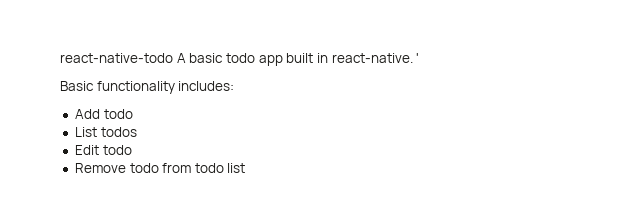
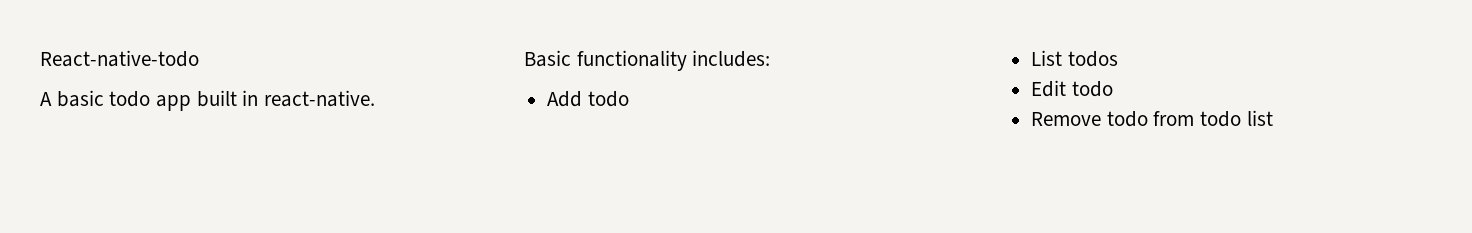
- react-native-todo A basic todo app built in react-native. '
+ React-native-todo
+ A basic todo app built in react-native.

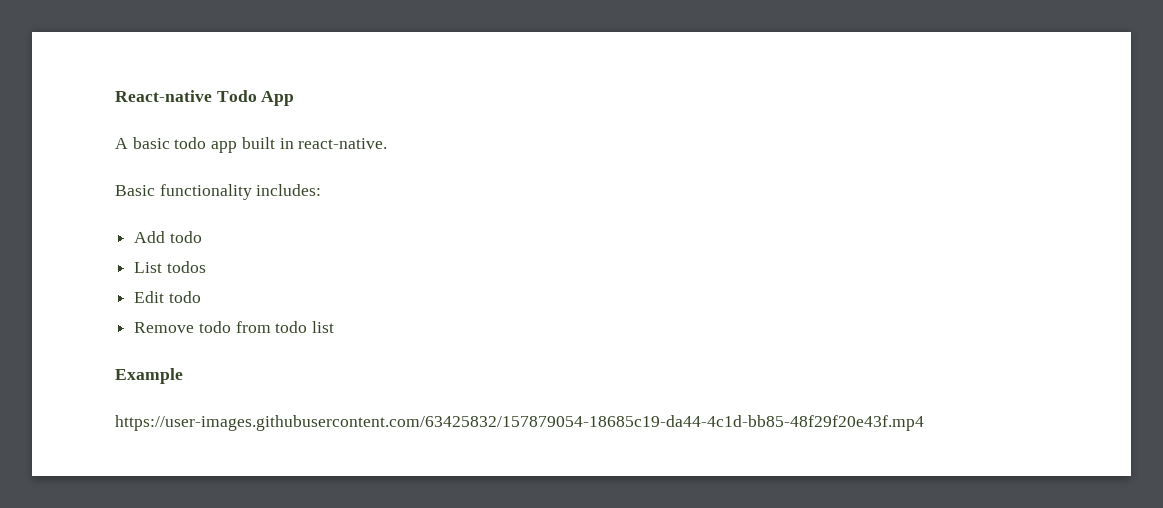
- React-native-todo
+ React-native Todo App
+ Example
+ https://user-images.githubusercontent.com/63425832/157879054-18685c19-da44-4c1d-bb85-48f29f20e43f.mp4

